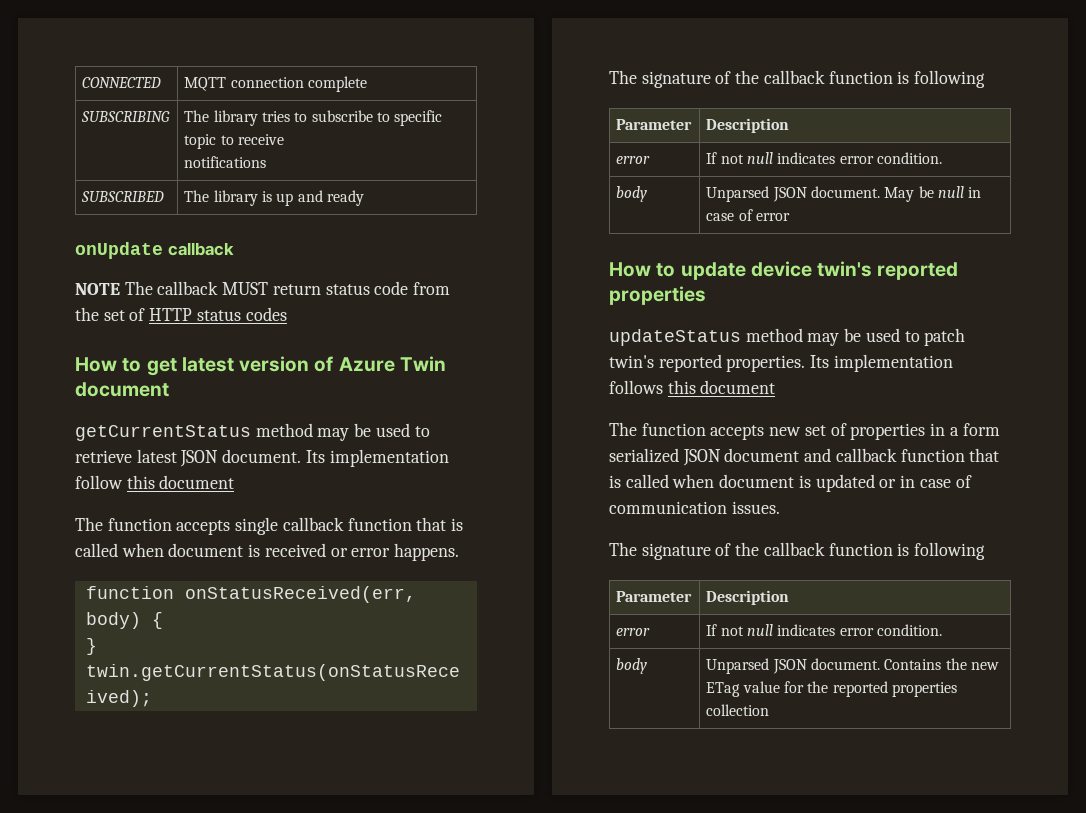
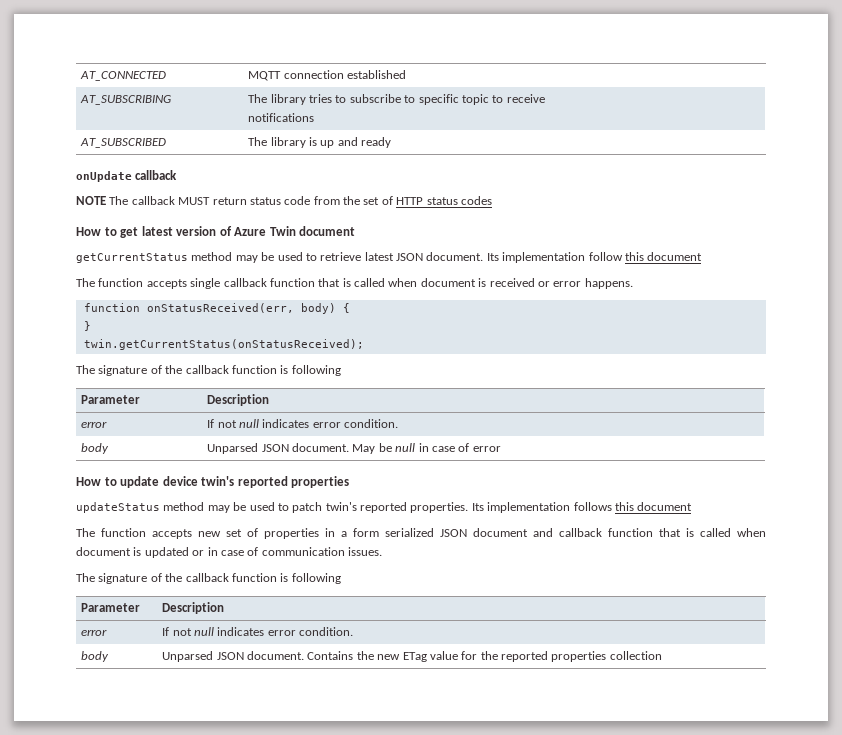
- CONNECTED | MQTT connection complete
- SUBSCRIBING | The library tries to subscribe to specific topic to receive
+ AT_CONNECTED | MQTT connection established
+ AT_SUBSCRIBING | The library tries to subscribe to specific topic to receive
- SUBSCRIBED | The library is up and ready
+ AT_SUBSCRIBED | The library is up and ready

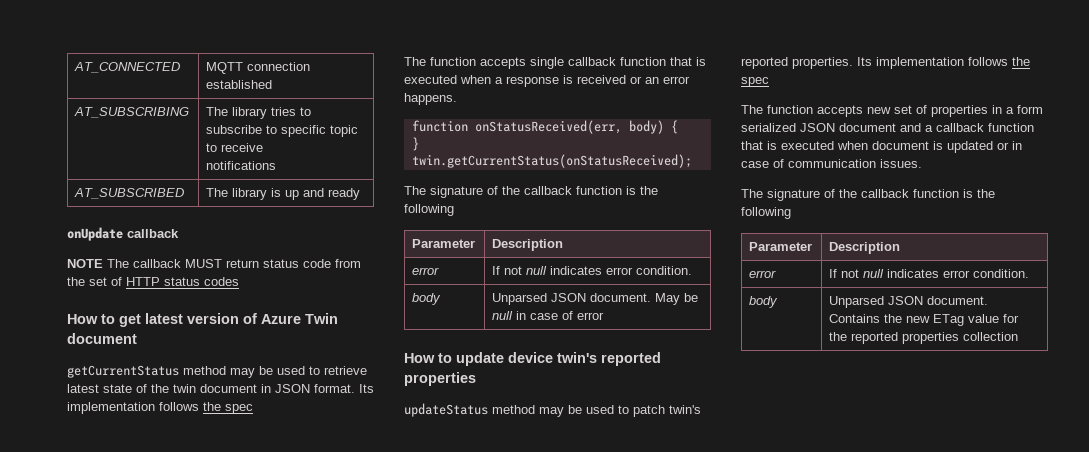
- getCurrentStatus method may be used to retrieve latest JSON document. Its implementation follow this document
+ getCurrentStatus method may be used to retrieve latest state of the twin document in JSON format. Its implementation follows the spec
- The function accepts single callback function that is called when document is received or error happens.
+ The function accepts single callback function that is executed when a response is received or an error happens.
  twin.getCurrentStatus(onStatusReceived);
- The signature of the callback function is following
+ The signature of the callback function is the following
- updateStatus method may be used to patch twin's reported properties. Its implementation follows this document
+ updateStatus method may be used to patch twin's reported properties. Its implementation follows the spec
- The function accepts new set of properties in a form serialized JSON document and callback function that is called when document is updated or in case of communication issues.
- The signature of the callback function is following
+ The function accepts new set of properties in a form serialized JSON document and a callback function that is executed when document is updated or in case of communication issues.
+ The signature of the callback function is the following

